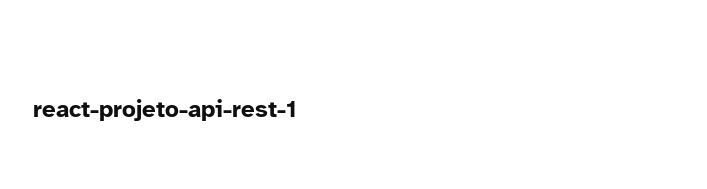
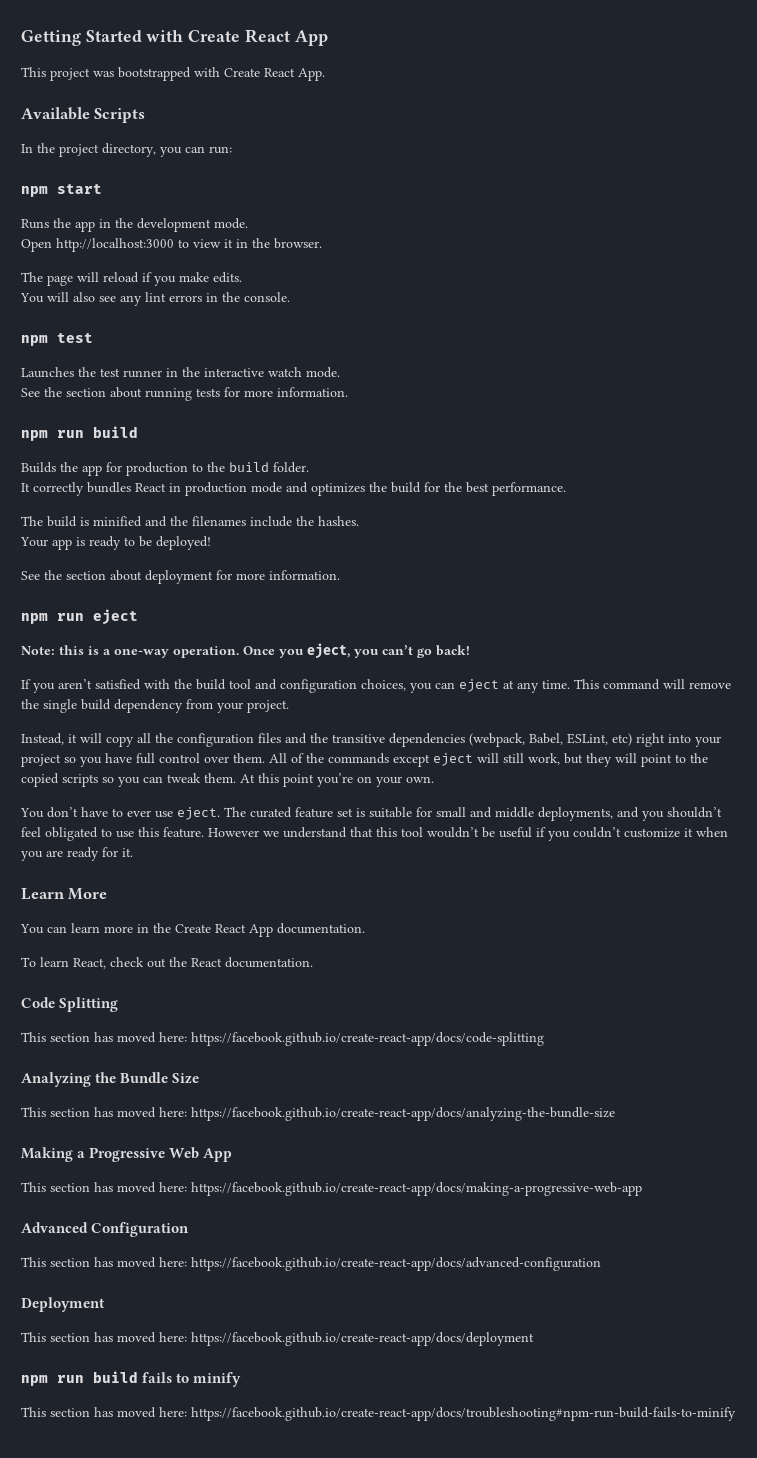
- react-projeto-api-rest-1
+ Getting Started with Create React App
+ This project was bootstrapped with Create React App.
+ Available Scripts
+ In the project directory, you can run:
+ npm start
+ Runs the app in the development mode.
+ Open http://localhost:3000 to view it in the browser.
+ The page will reload if you make edits.
+ You will also see any lint errors in the console.
+ npm test
+ Launches the test runner in the interactive watch mode.
+ See the section about running tests for more information.
+ npm run build
+ Builds the app for production to the build folder.
+ It correctly bundles React in production mode and optimizes the build for the best performance.
+ The build is minified and the filenames include the hashes.
+ Your app is ready to be deployed!
+ See the section about deployment for more information.
+ npm run eject
+ Note: this is a one-way operation. Once you eject, you can’t go back!
+ If you aren’t satisfied with the build tool and configuration choices, you can eject at any time. This command will remove the single build dependency from your project.
+ Instead, it will copy all the configuration files and the transitive dependencies (webpack, Babel, ESLint, etc) right into your project so you have full control over them. All of the commands except eject will still work, but they will point to the copied scripts so you can tweak them. At this point you’re on your own.
+ You don’t have to ever use eject. The curated feature set is suitable for small and middle deployments, and you shouldn’t feel obligated to use this feature. However we understand that this tool wouldn’t be useful if you couldn’t customize it when you are ready for it.
+ Learn More
+ You can learn more in the Create React App documentation.
+ To learn React, check out the React documentation.
+ Code Splitting
+ This section has moved here: https://facebook.github.io/create-react-app/docs/code-splitting
+ Analyzing the Bundle Size
+ This section has moved here: https://facebook.github.io/create-react-app/docs/analyzing-the-bundle-size
+ Making a Progressive Web App
+ This section has moved here: https://facebook.github.io/create-react-app/docs/making-a-progressive-web-app
+ Advanced Configuration
+ This section has moved here: https://facebook.github.io/create-react-app/docs/advanced-configuration
+ Deployment
+ This section has moved here: https://facebook.github.io/create-react-app/docs/deployment
+ npm run build fails to minify
+ This section has moved here: https://facebook.github.io/create-react-app/docs/troubleshooting#npm-run-build-fails-to-minify

